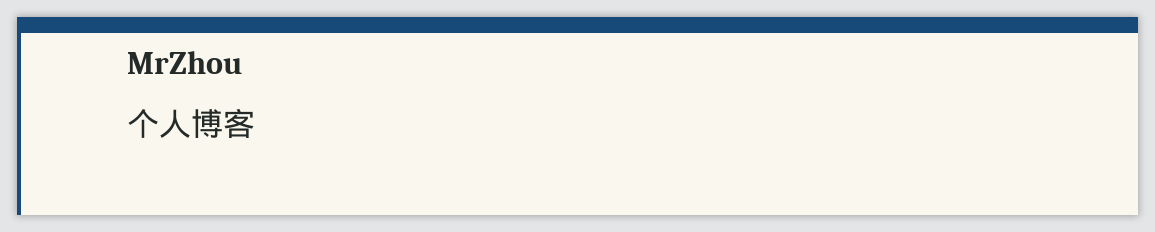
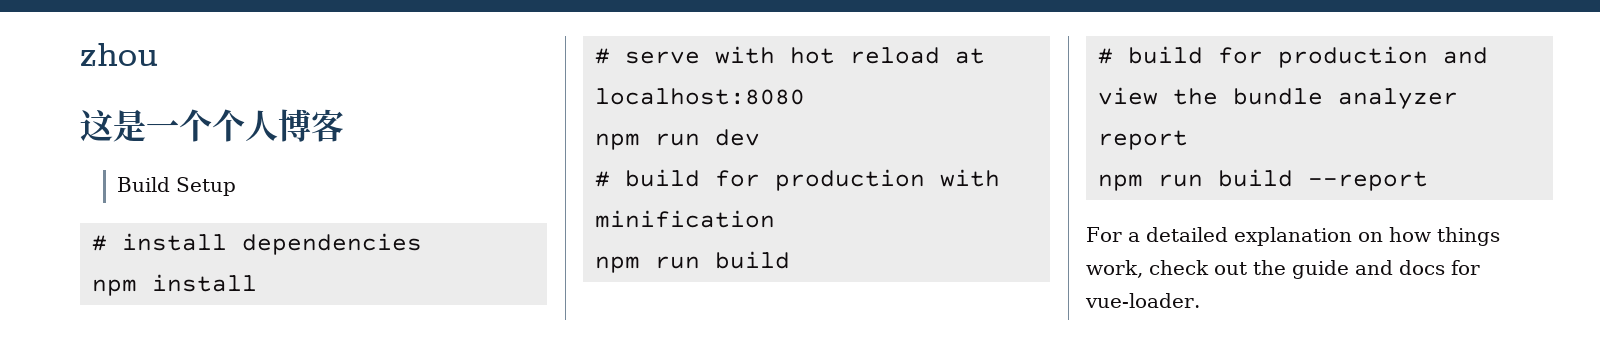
- MrZhou
- 个人博客
+ zhou
+ 这是一个个人博客
+ Build Setup
+ # install dependencies
+ npm install
+ # serve with hot reload at localhost:8080
+ npm run dev
+ # build for production with minification
+ npm run build
+ # build for production and view the bundle analyzer report
+ npm run build --report
+ For a detailed explanation on how things work, check out the guide and docs for vue-loader.

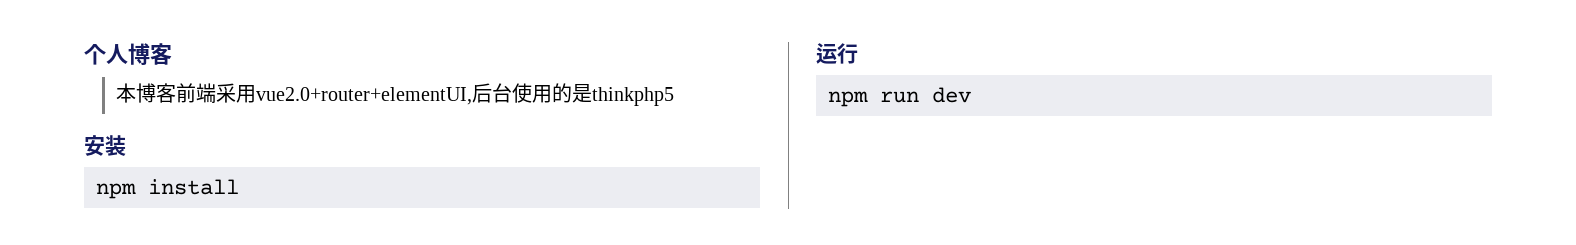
- zhou
- 这是一个个人博客
+ 个人博客
- Build Setup
- # install dependencies
+ 本博客前端采用vue2.0+router+elementUI,后台使用的是thinkphp5
+ 安装
  npm install
- # serve with hot reload at localhost:8080
+ 运行
  npm run dev
- # build for production with minification
- npm run build
- # build for production and view the bundle analyzer report
- npm run build --report
- For a detailed explanation on how things work, check out the guide and docs for vue-loader.

